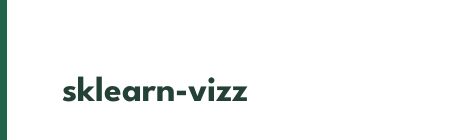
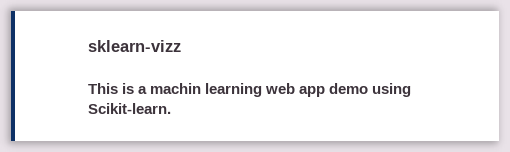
+ This is a machin learning web app demo using Scikit-learn.

